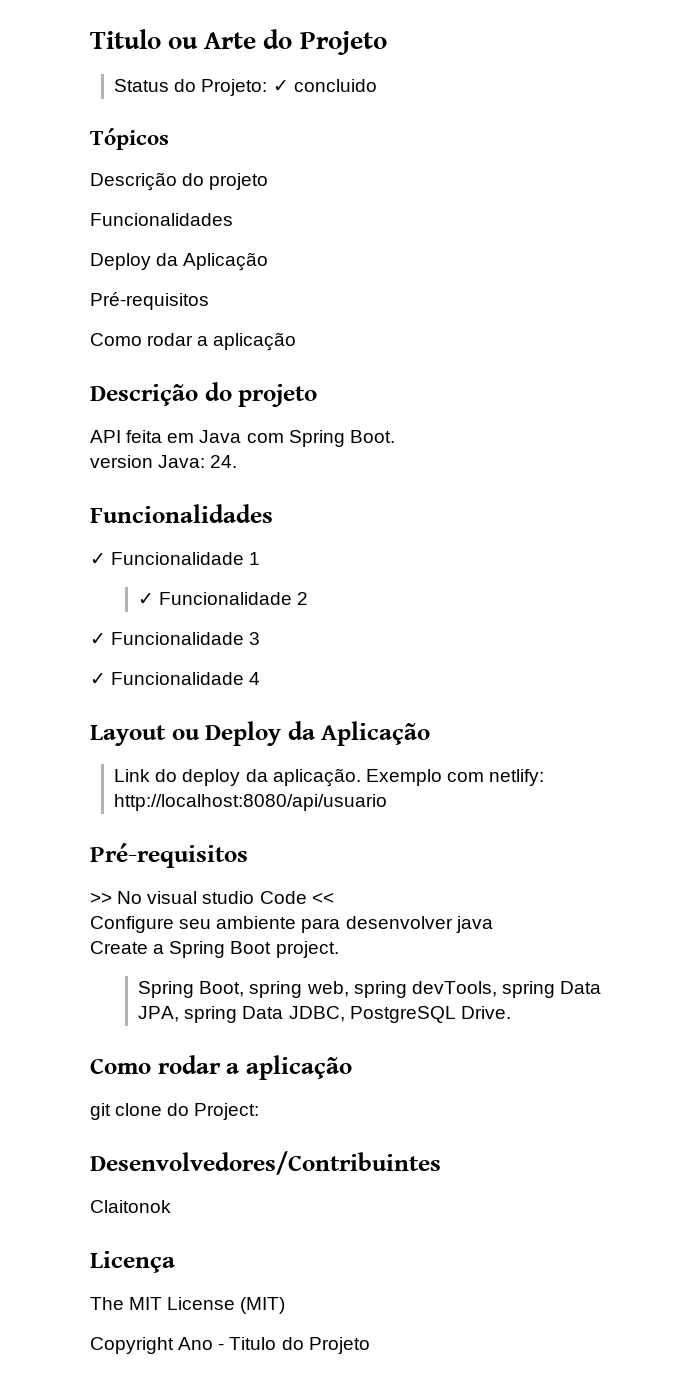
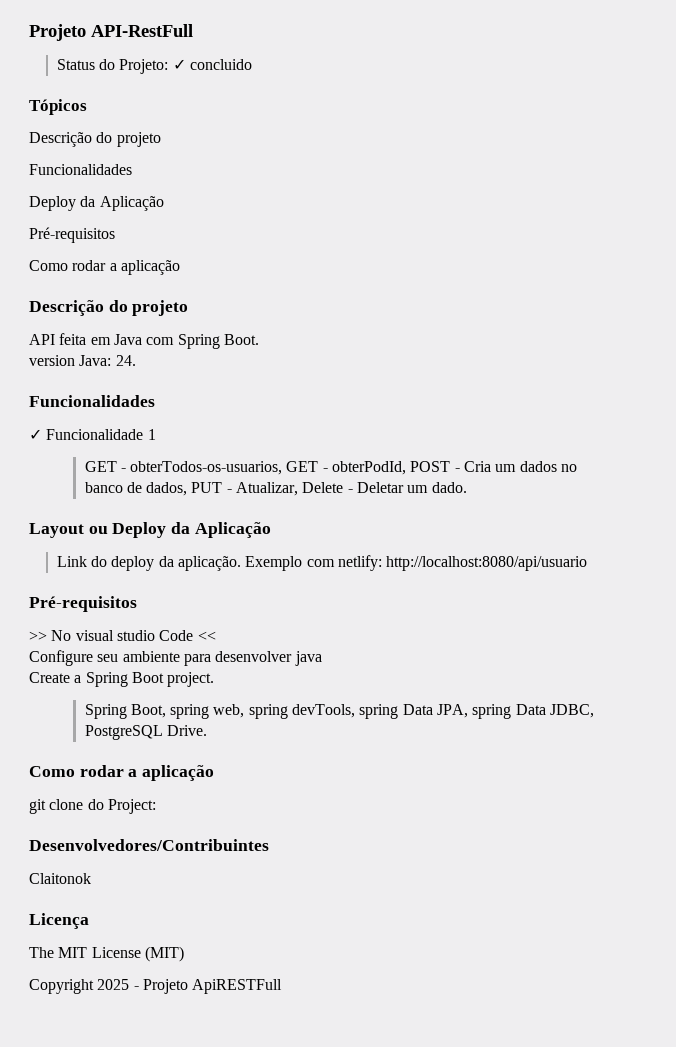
- Titulo ou Arte do Projeto
+ Projeto API-RestFull
- ✓ Funcionalidade 2
- ✓ Funcionalidade 3
- ✓ Funcionalidade 4
+ GET - obterTodos-os-usuarios, GET - obterPodId, POST - Cria um dados no banco de dados, PUT - Atualizar, Delete - Deletar um dado.
- Copyright Ano - Titulo do Projeto
+ Copyright 2025 - Projeto ApiRESTFull

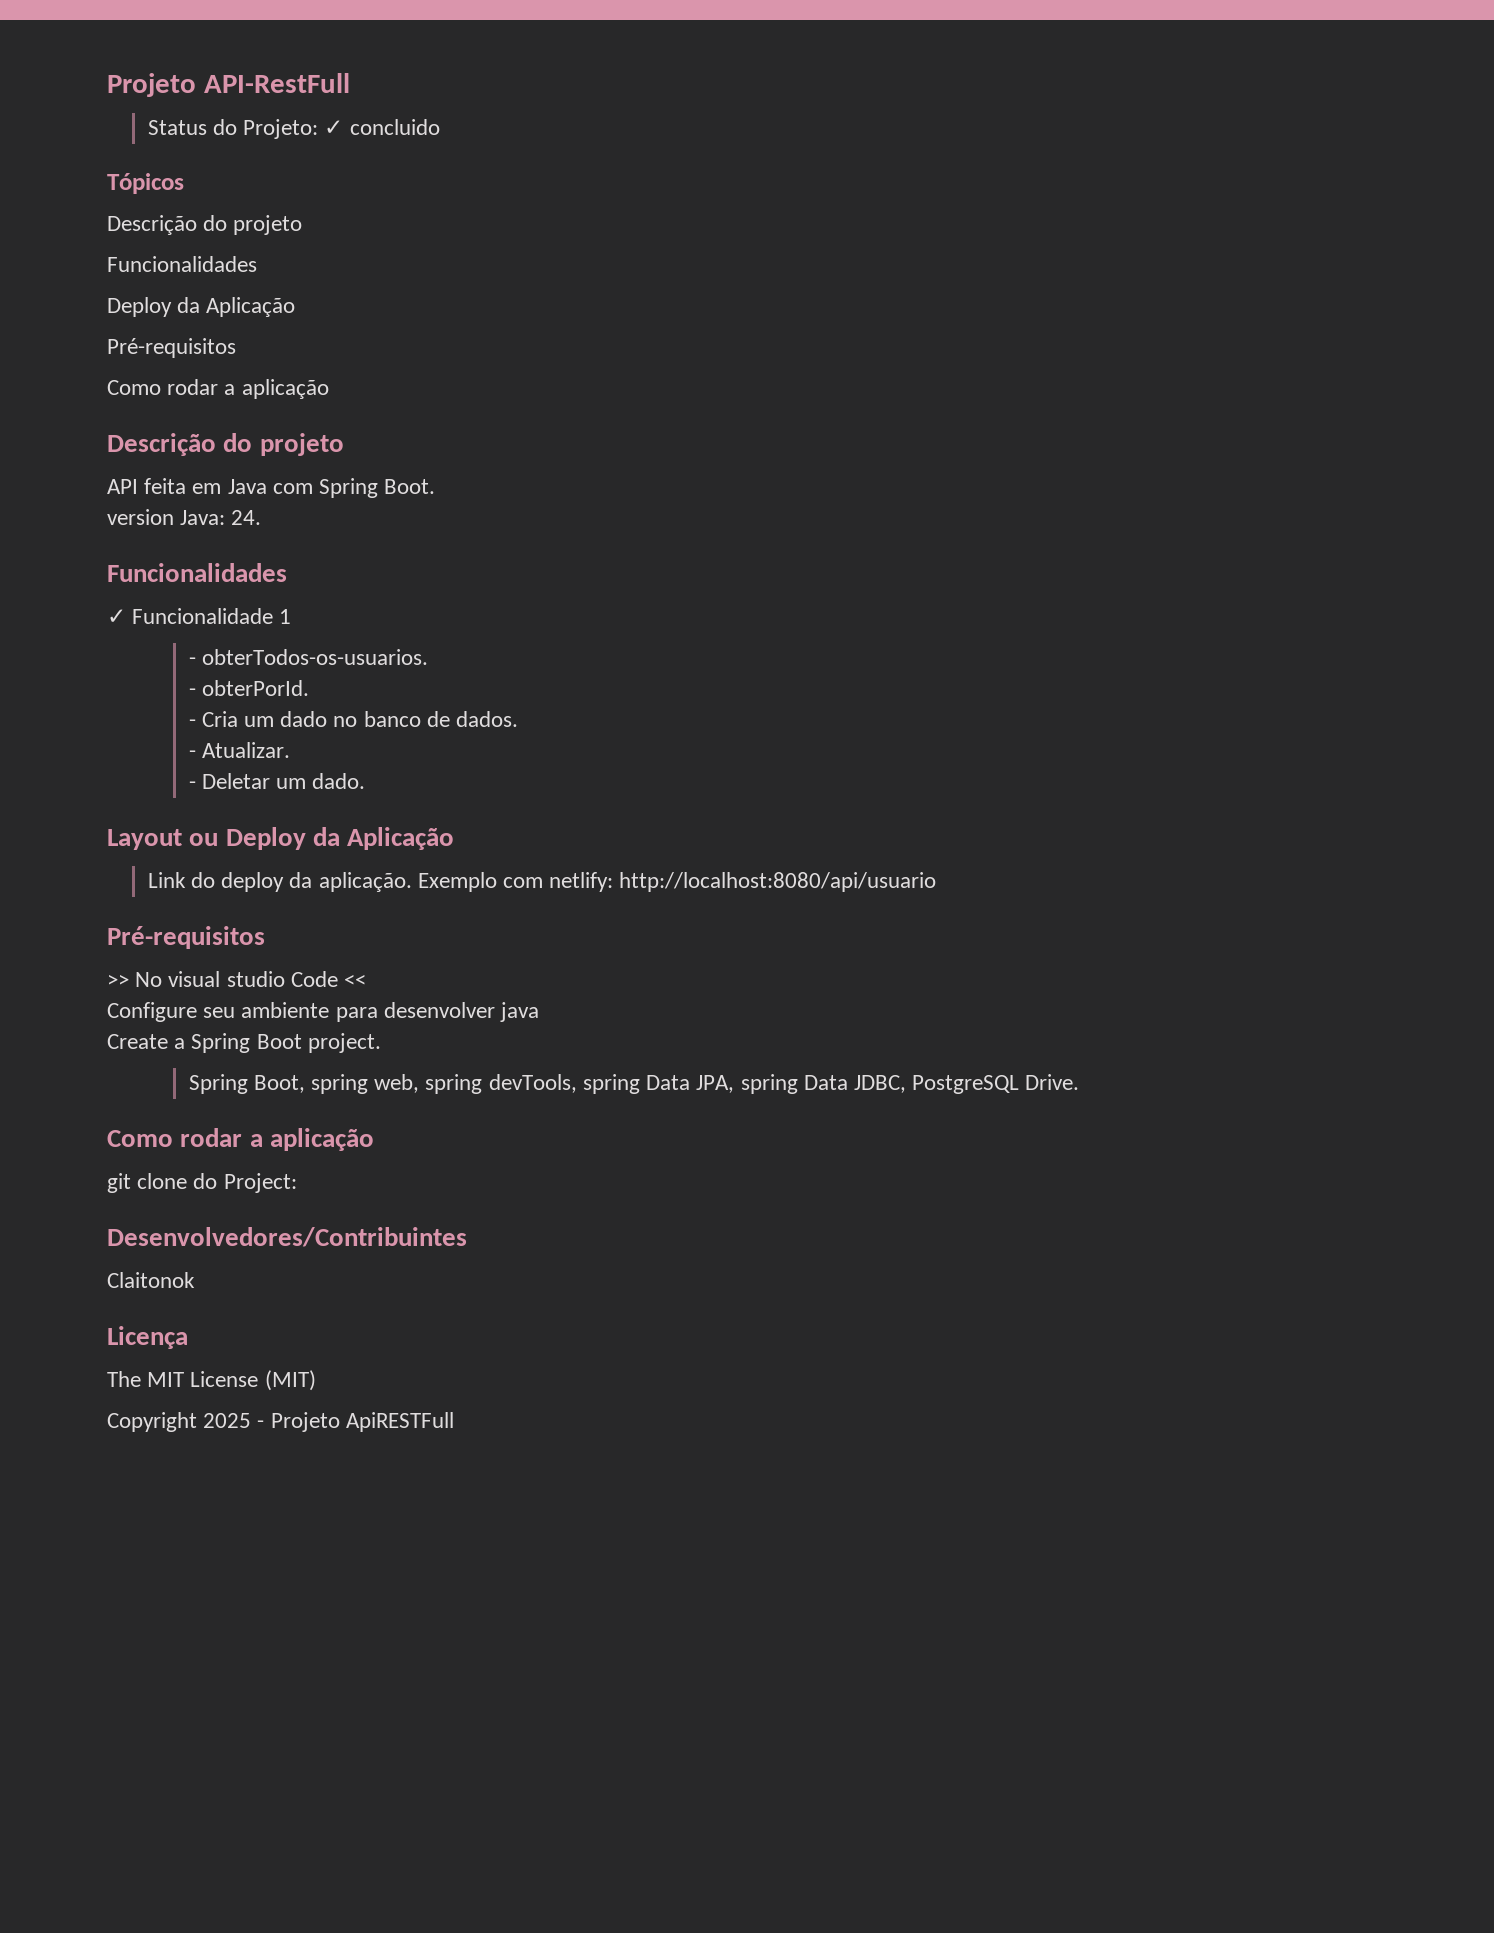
- GET - obterTodos-os-usuarios, GET - obterPodId, POST - Cria um dados no banco de dados, PUT - Atualizar, Delete - Deletar um dado.
+ - obterTodos-os-usuarios.
+ - obterPorId.
+ - Cria um dado no banco de dados.
+ - Atualizar.
+ - Deletar um dado.

